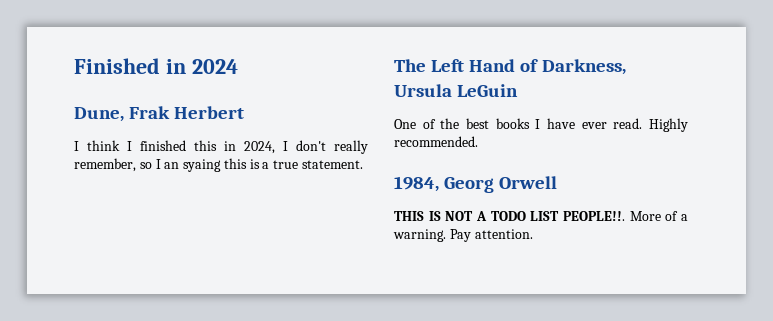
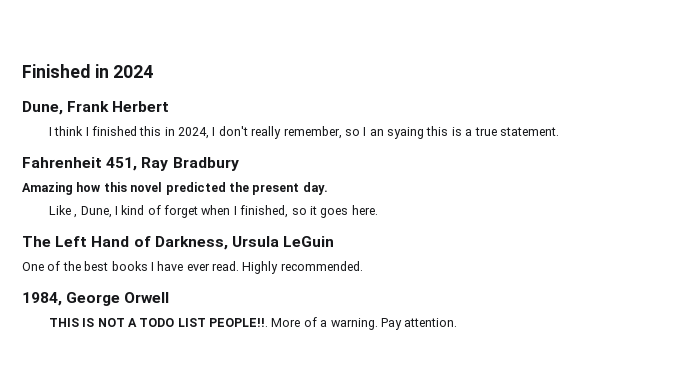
- Dune, Frak Herbert
+ Dune, Frank Herbert
+ Fahrenheit 451, Ray Bradbury
+ Amazing how this novel predicted the present day.
+ Like , Dune, I kind of forget when I finished, so it goes here.
- 1984, Georg Orwell
+ 1984, George Orwell

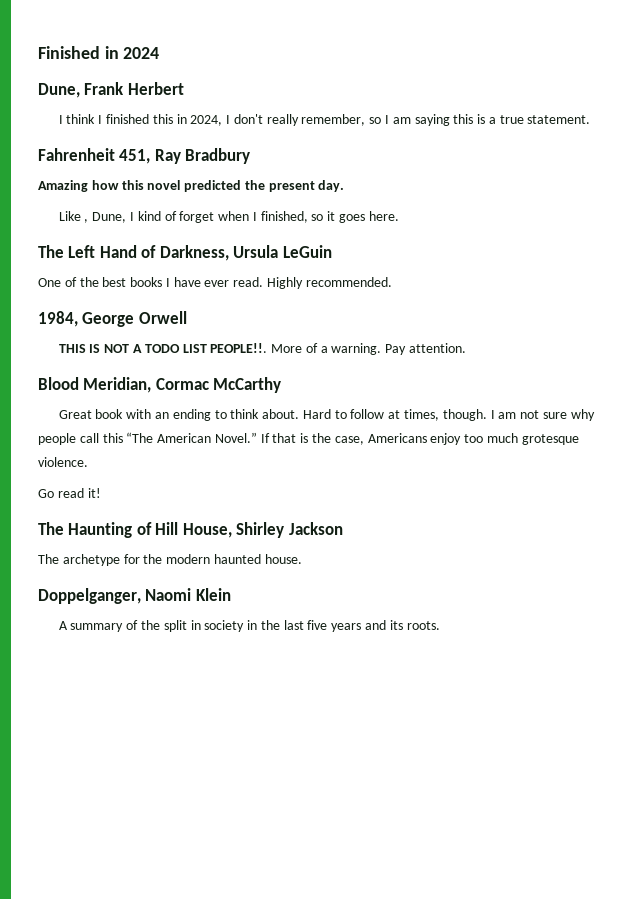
- I think I finished this in 2024, I don't really remember, so I an syaing this is a true statement.
+ I think I finished this in 2024, I don't really remember, so I am saying this is a true statement.
+ Blood Meridian, Cormac McCarthy
+ Great book with an ending to think about. Hard to follow at times, though. I am not sure why people call this “The American Novel.” If that is the case, Americans enjoy too much grotesque violence.
+ Go read it!
+ The Haunting of Hill House, Shirley Jackson
+ The archetype for the modern haunted house.
+ Doppelganger, Naomi Klein
+ A summary of the split in society in the last five years and its roots.

